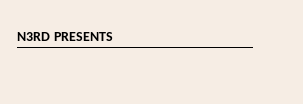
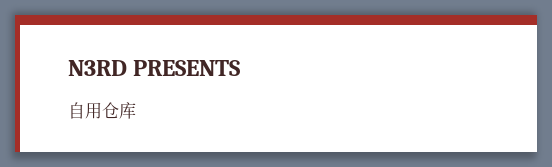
+ 自用仓库

